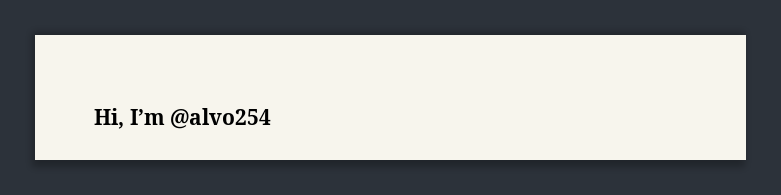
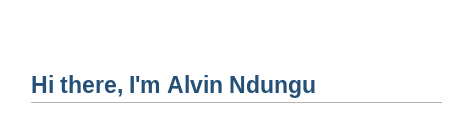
- Hi, I’m @alvo254
+ Hi there, I'm Alvin Ndungu

